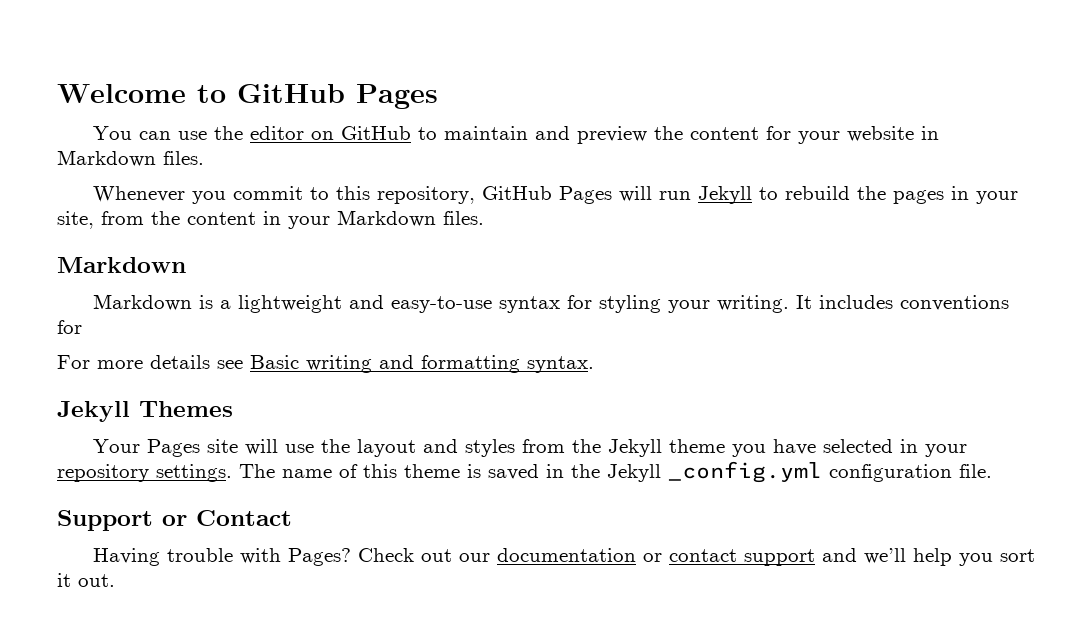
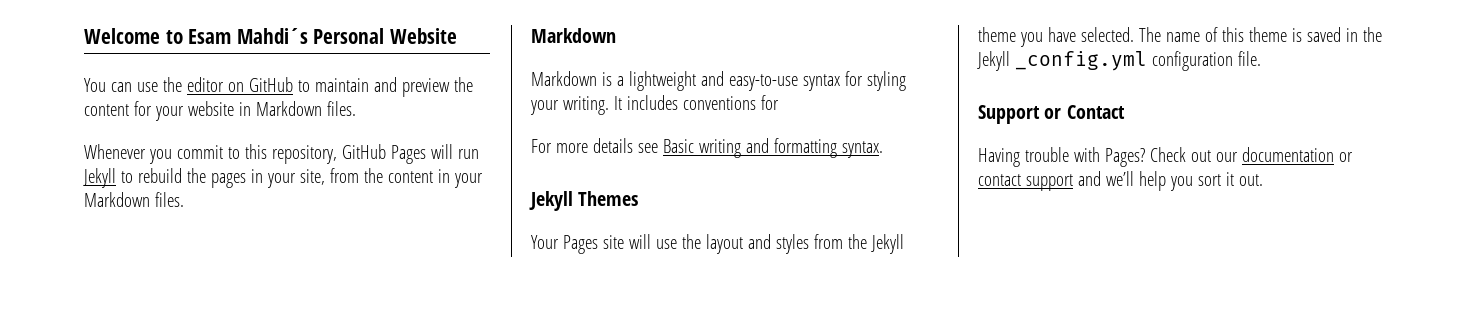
- Welcome to GitHub Pages
+ Welcome to Esam Mahdi´s Personal Website
- Your Pages site will use the layout and styles from the Jekyll theme you have selected in your repository settings.
+ Your Pages site will use the layout and styles from the Jekyll theme you have selected.

